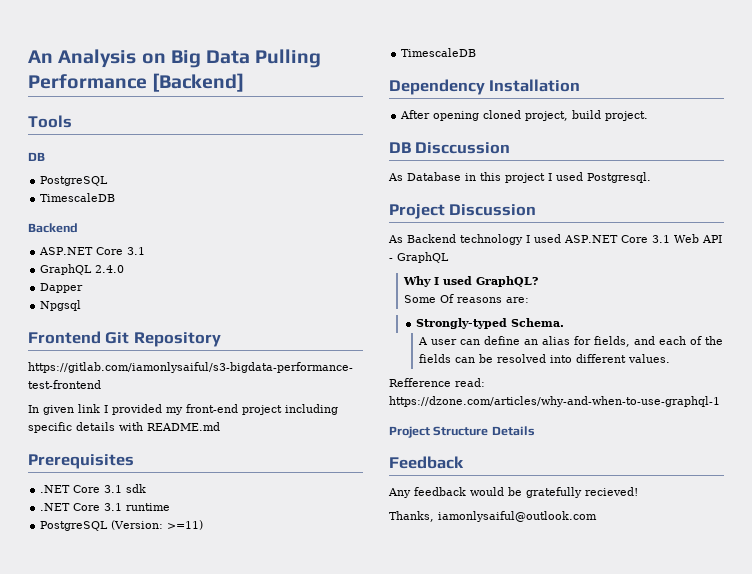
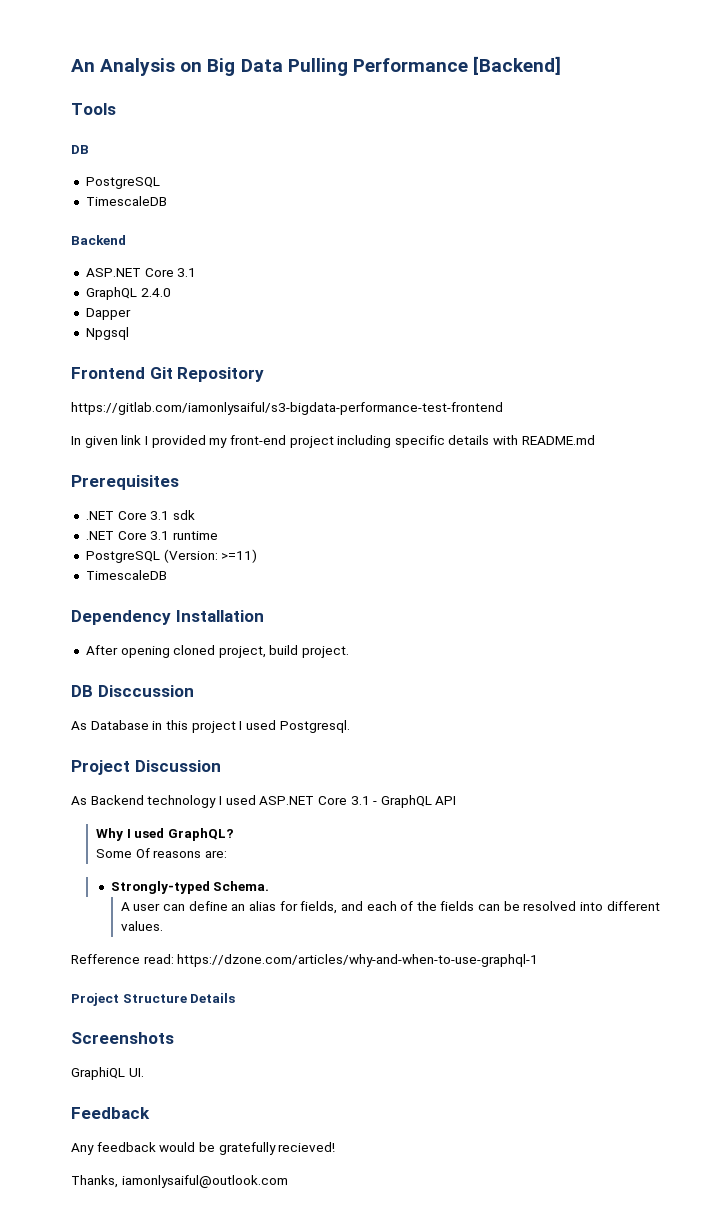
- As Backend technology I used ASP.NET Core 3.1 Web API - GraphQL
+ As Backend technology I used ASP.NET Core 3.1 - GraphQL API
+ Screenshots
+ GraphiQL UI.

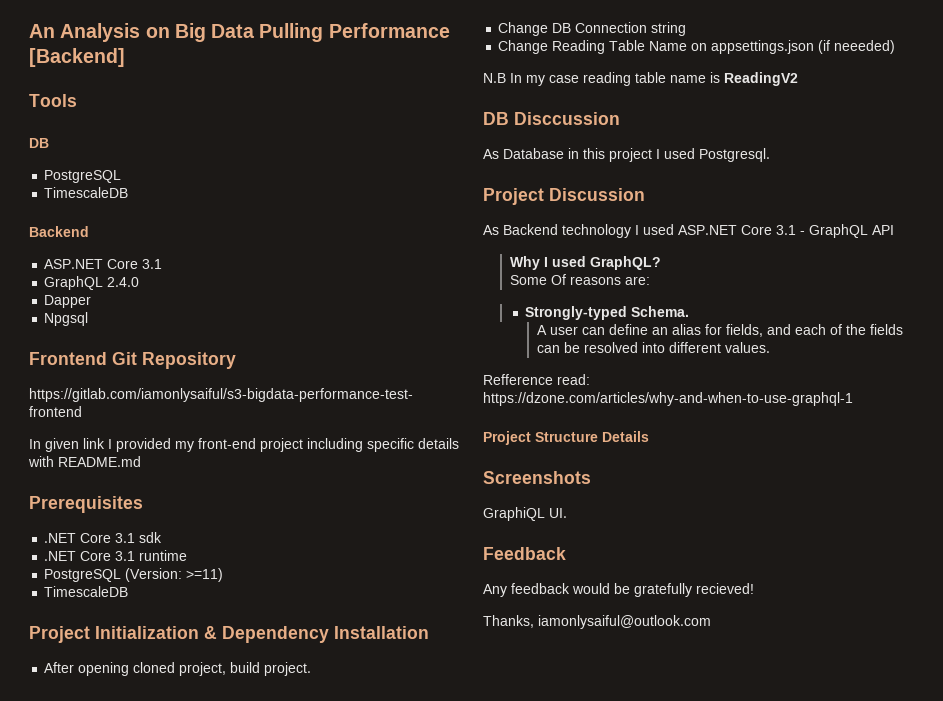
- Dependency Installation
+ Project Initialization & Dependency Installation
+ Change DB Connection string
+ Change Reading Table Name on appsettings.json (if neeeded)
+ N.B In my case reading table name is ReadingV2

